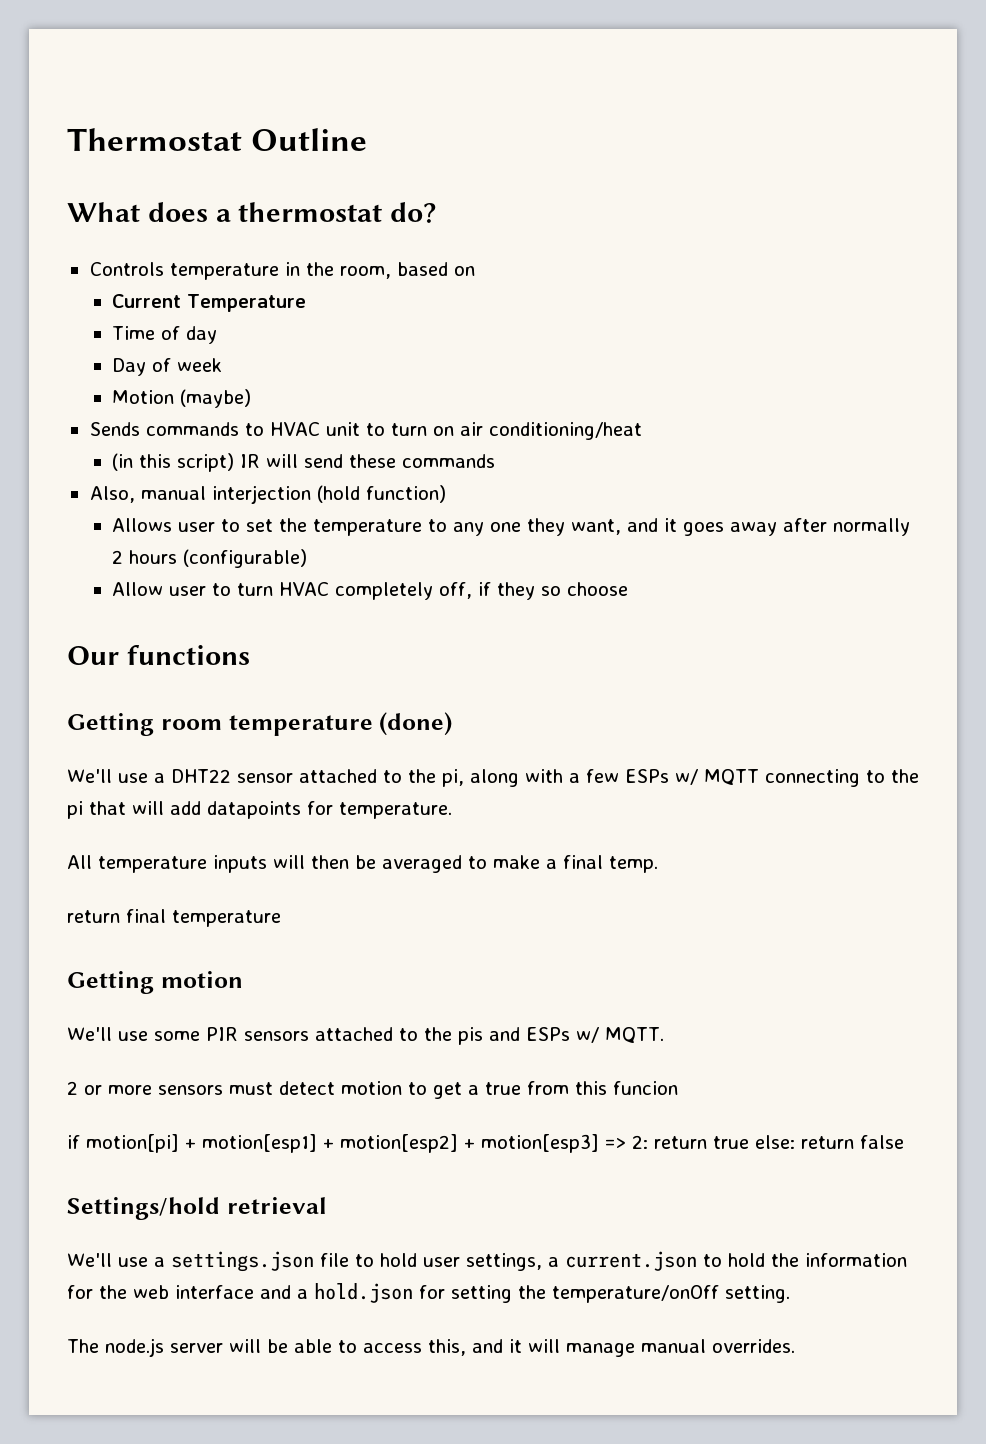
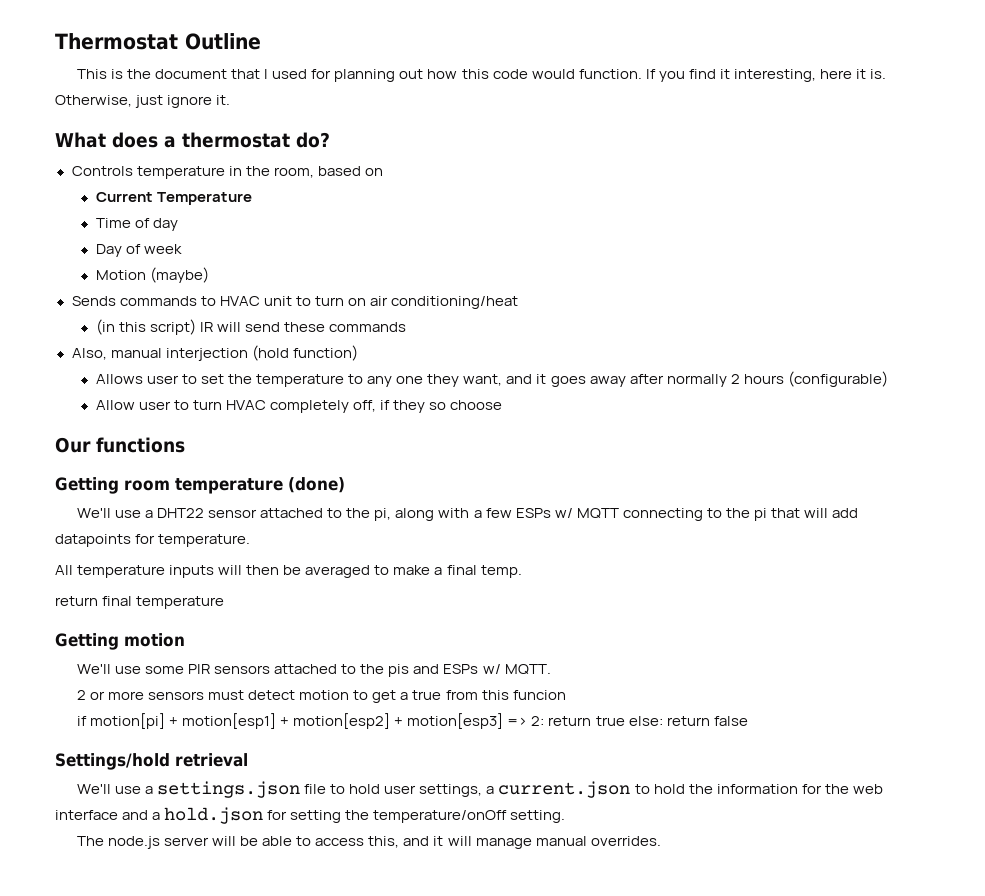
+ This is the document that I used for planning out how this code would function. If you find it interesting, here it is. Otherwise, just ignore it.

